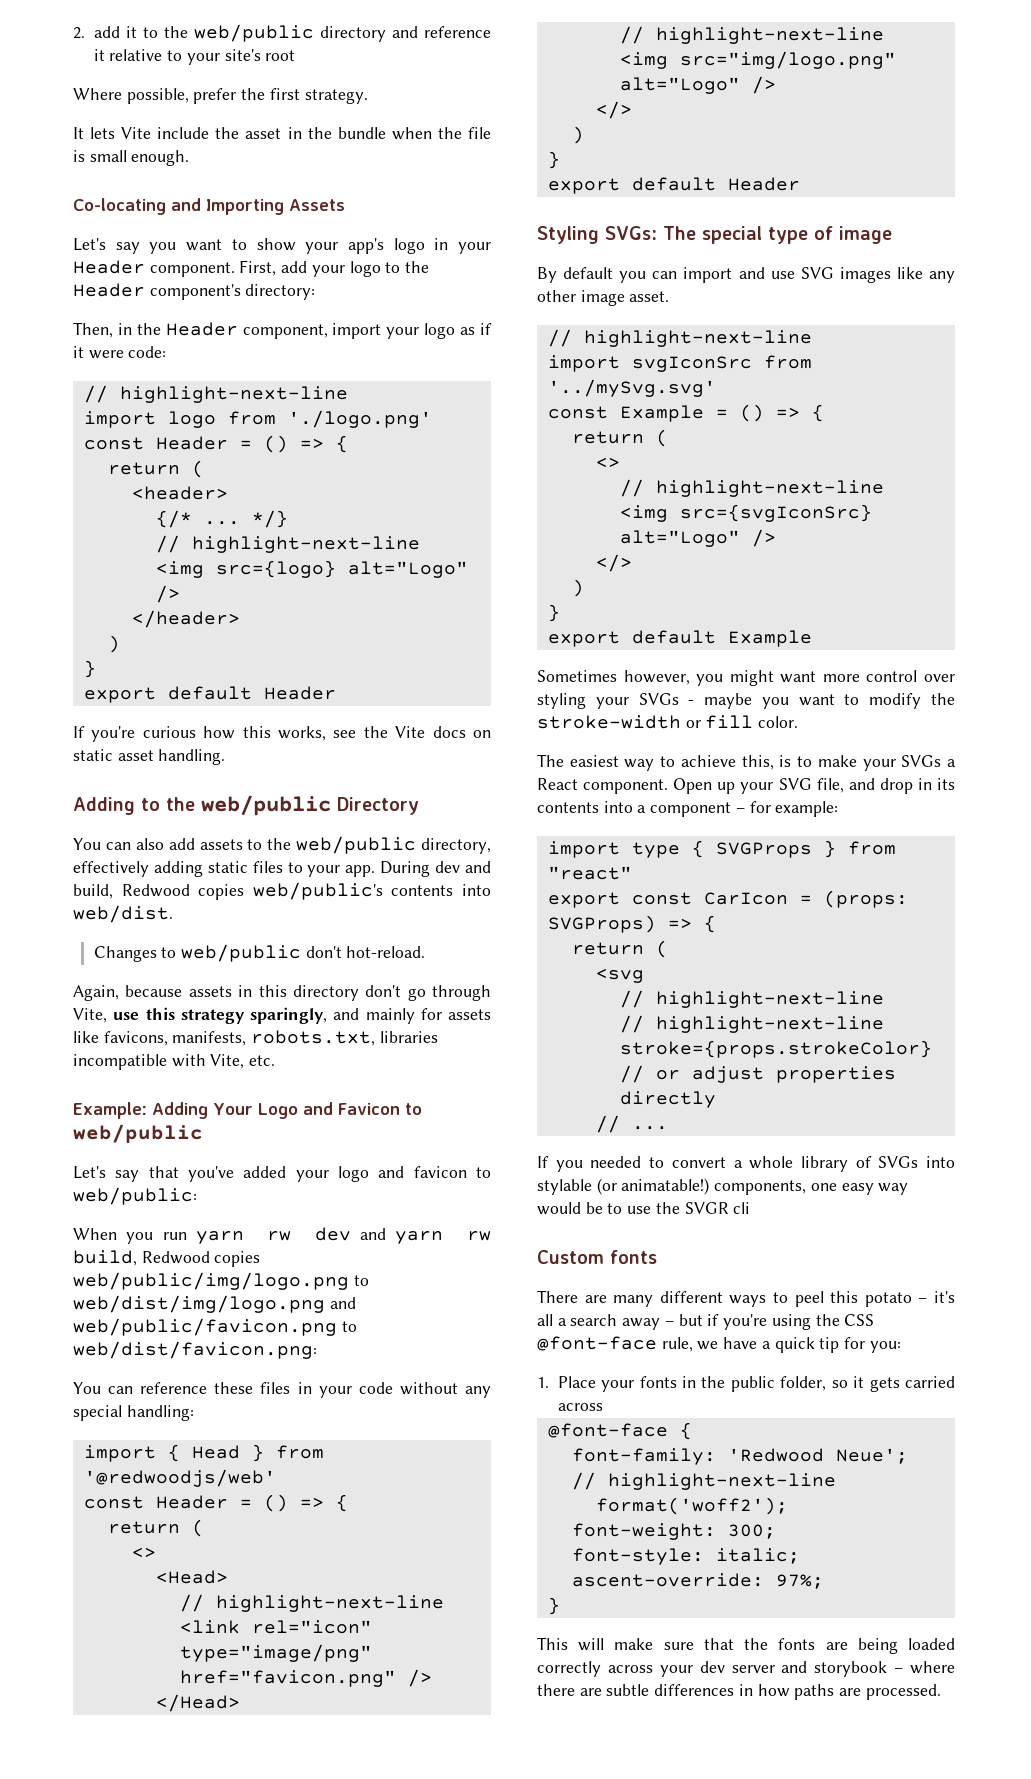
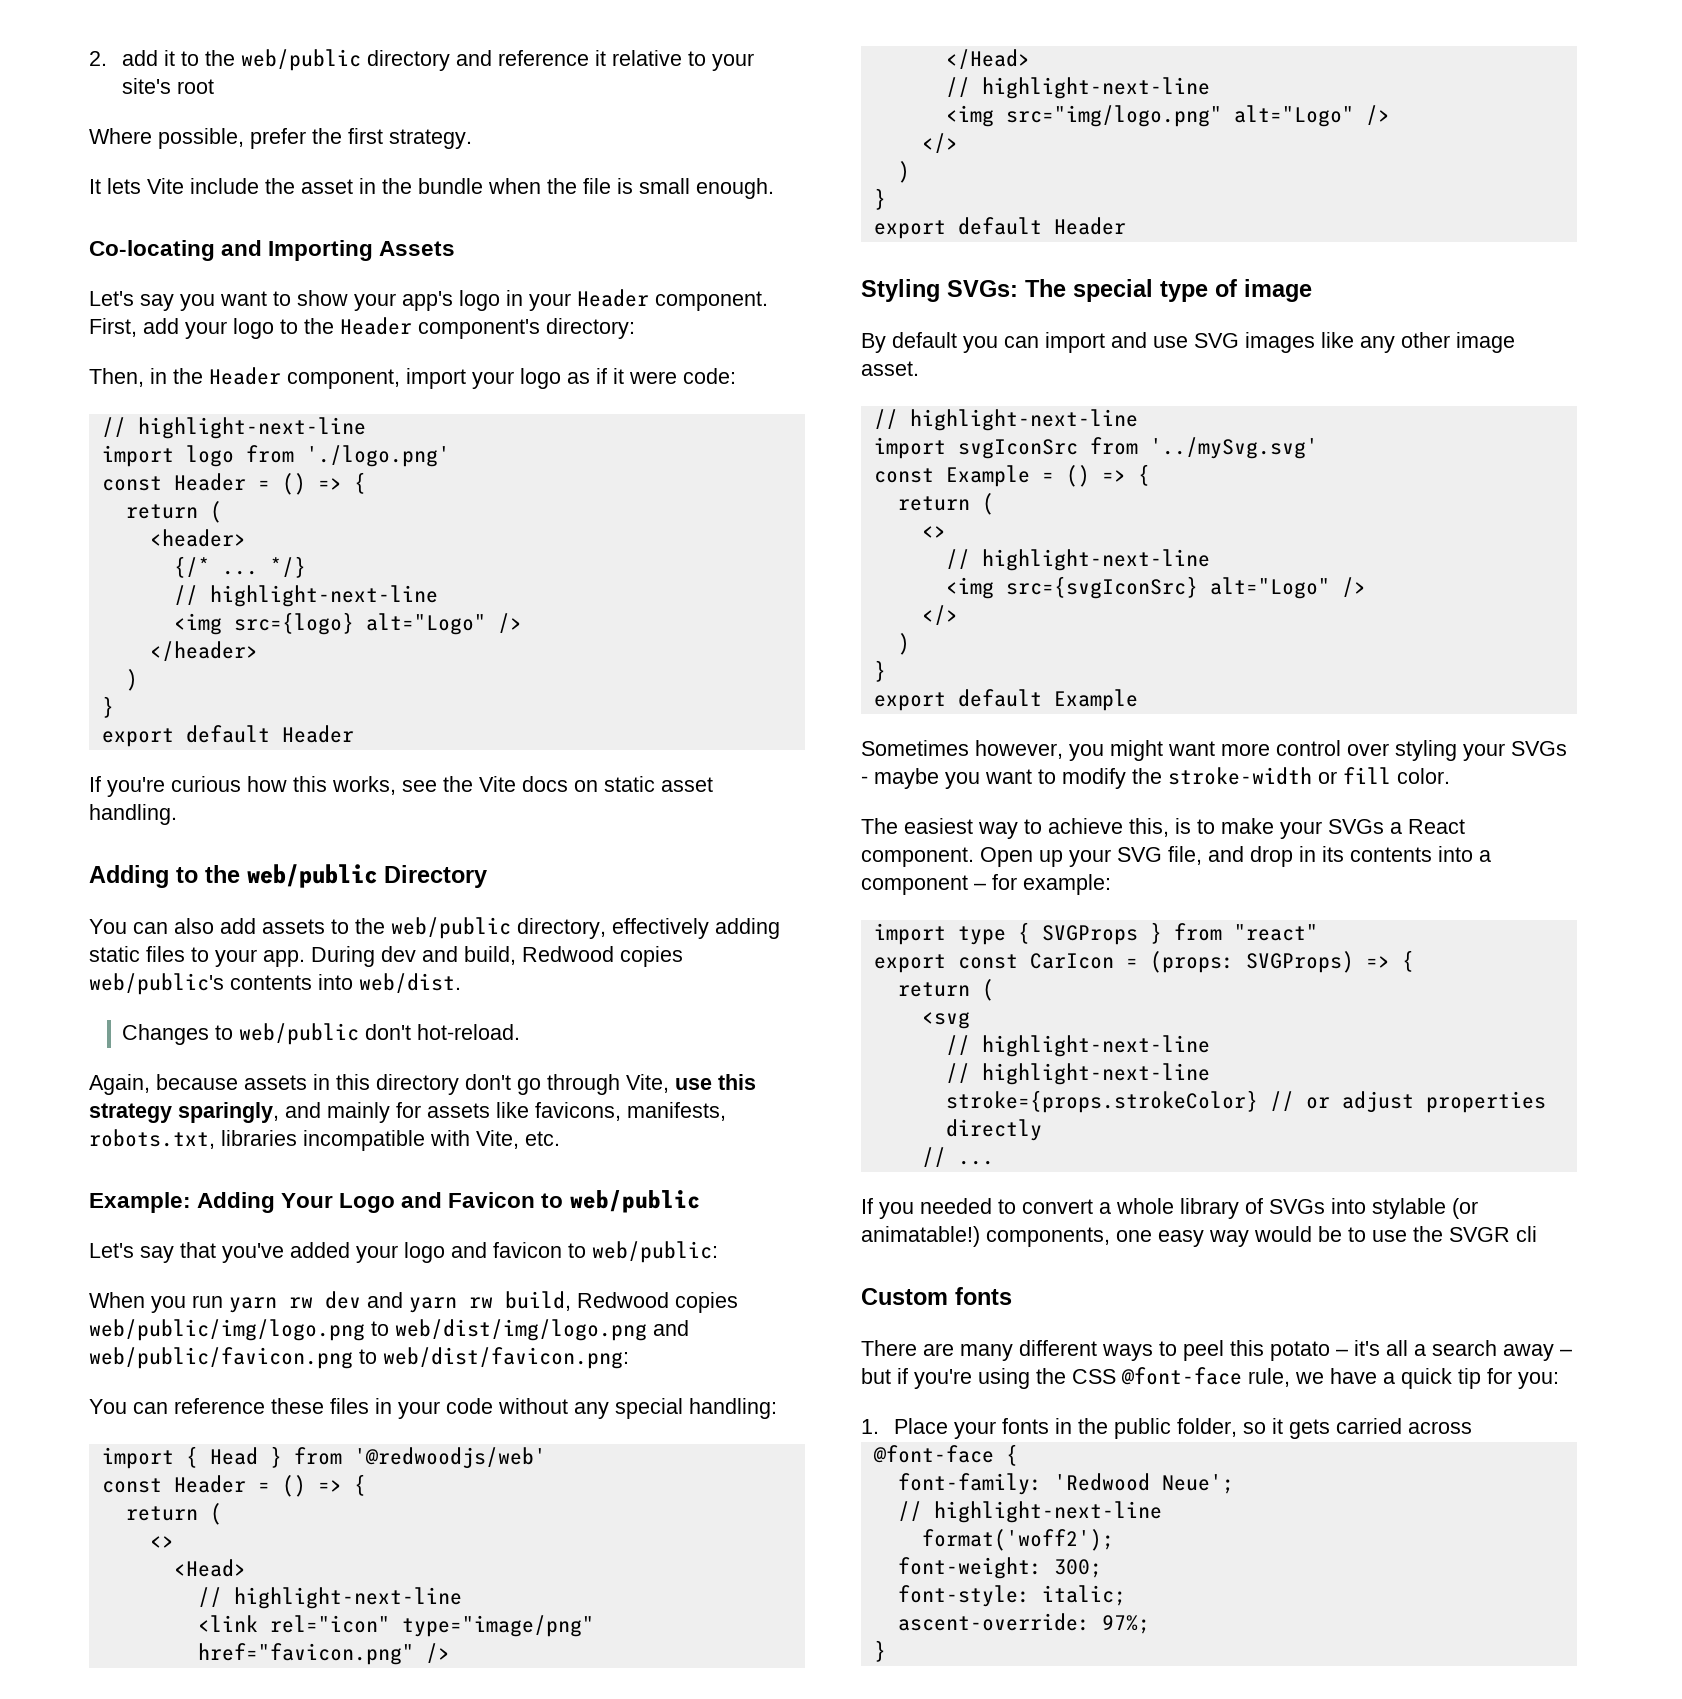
- This will make sure that the fonts are being loaded correctly across your dev server and storybook – where there are subtle differences in how paths are processed.

